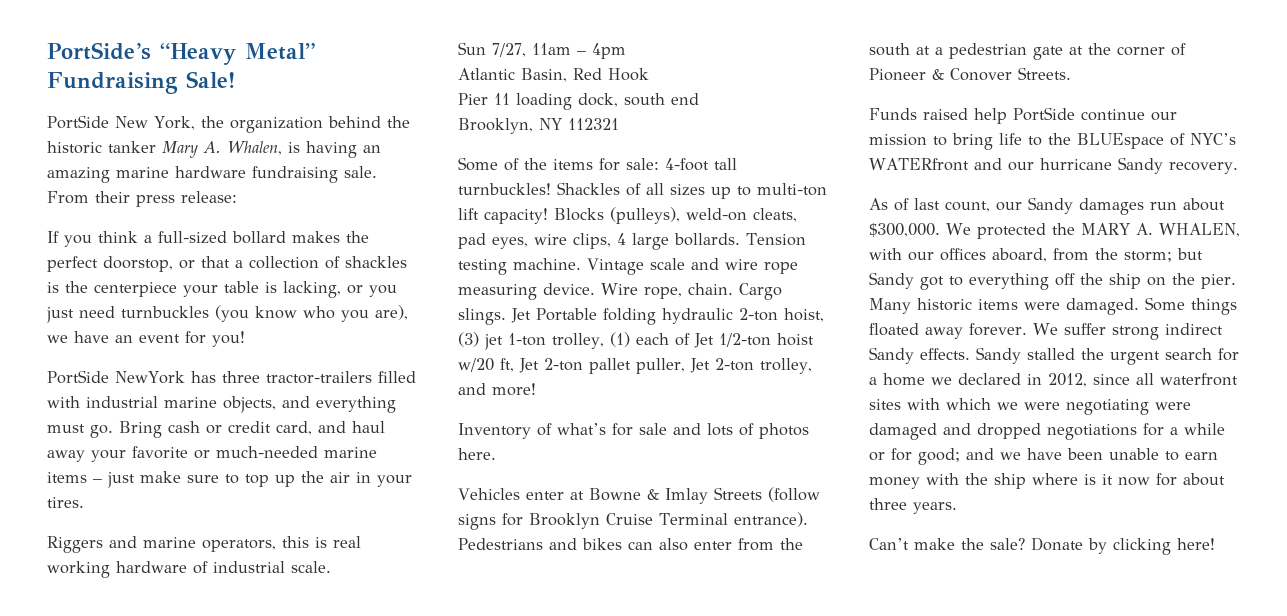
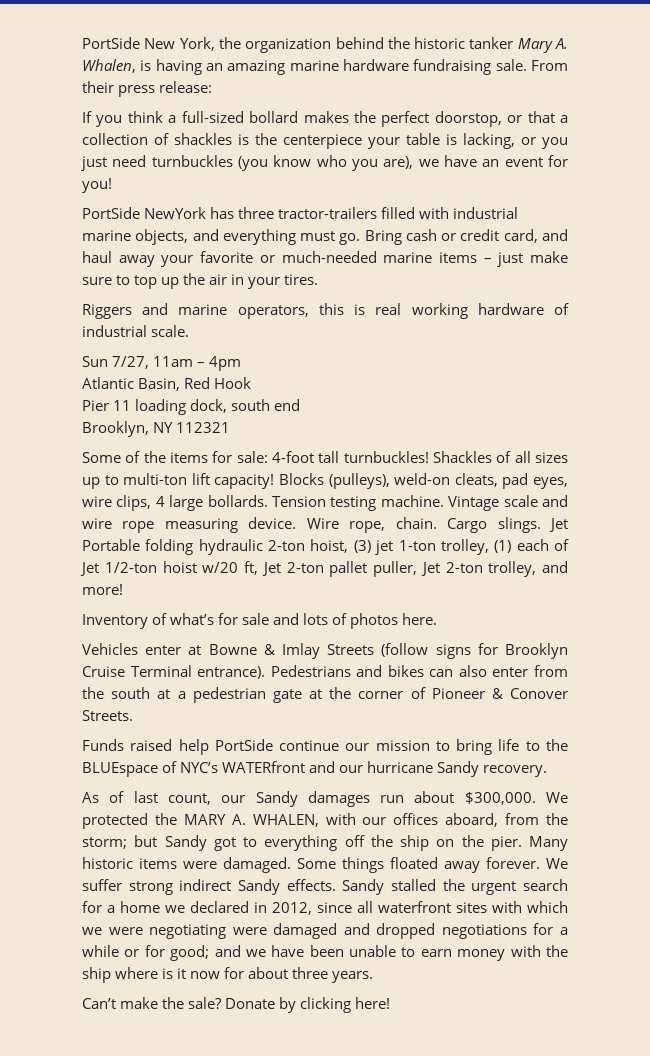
- PortSide’s “Heavy Metal” Fundraising Sale!

